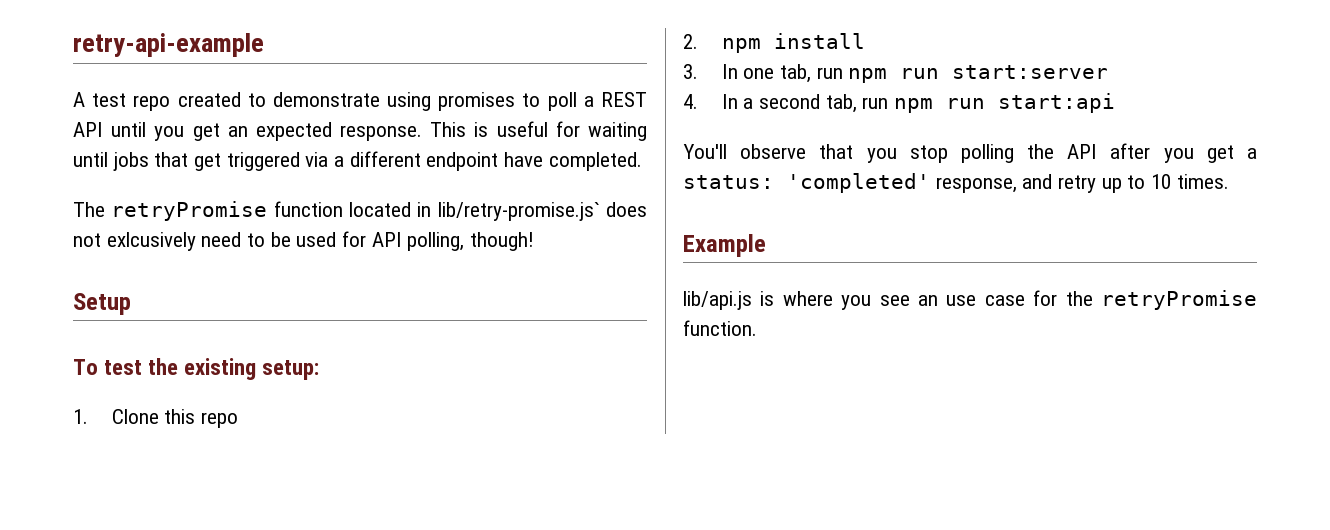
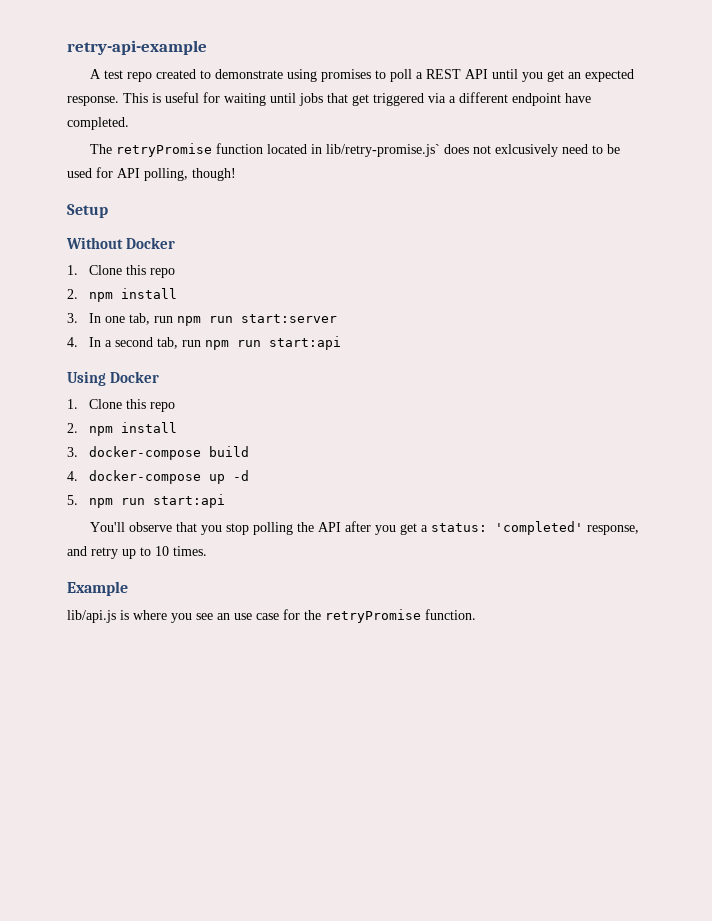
- To test the existing setup:
+ Without Docker
+ Using Docker
+ 1. Clone this repo
+ 2. npm install
+ 3. docker-compose build
+ 4. docker-compose up -d
+ 5. npm run start:api

